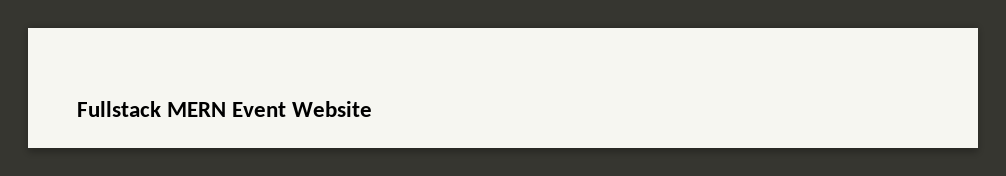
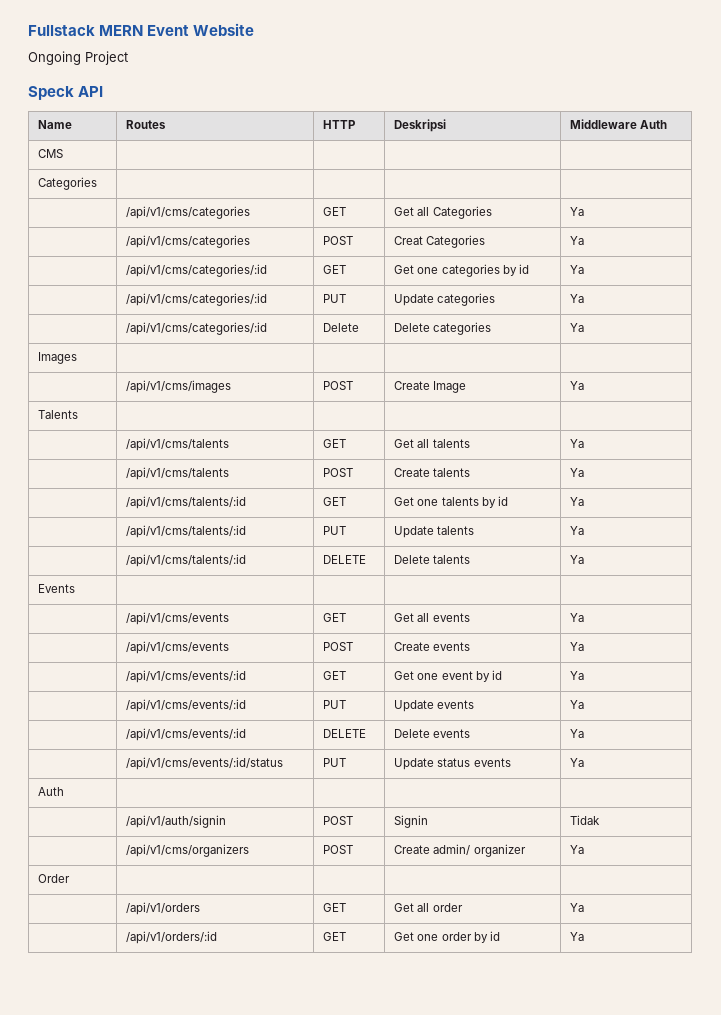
+ Ongoing Project
+ Speck API
+ Name | Routes | HTTP | Deskripsi | Middleware Auth
+ CMS | | | |
+ Categories | | | |
+ | /api/v1/cms/categories | GET | Get all Categories | Ya
+ | /api/v1/cms/categories | POST | Creat Categories | Ya
+ | /api/v1/cms/categories/:id | GET | Get one categories by id | Ya
+ | /api/v1/cms/categories/:id | PUT | Update categories | Ya
+ | /api/v1/cms/categories/:id | Delete | Delete categories | Ya
+ Images | | | |
+ | /api/v1/cms/images | POST | Create Image | Ya
+ Talents | | | |
+ | /api/v1/cms/talents | GET | Get all talents | Ya
+ | /api/v1/cms/talents | POST | Create talents | Ya
+ | /api/v1/cms/talents/:id | GET | Get one talents by id | Ya
+ | /api/v1/cms/talents/:id | PUT | Update talents | Ya
+ | /api/v1/cms/talents/:id | DELETE | Delete talents | Ya
+ Events | | | |
+ | /api/v1/cms/events | GET | Get all events | Ya
+ | /api/v1/cms/events | POST | Create events | Ya
+ | /api/v1/cms/events/:id | GET | Get one event by id | Ya
+ | /api/v1/cms/events/:id | PUT | Update events | Ya
+ | /api/v1/cms/events/:id | DELETE | Delete events | Ya
+ | /api/v1/cms/events/:id/status | PUT | Update status events | Ya
+ Auth | | | |
+ | /api/v1/auth/signin | POST | Signin | Tidak
+ | /api/v1/cms/organizers | POST | Create admin/ organizer | Ya
+ Order | | | |
+ | /api/v1/orders | GET | Get all order | Ya
+ | /api/v1/orders/:id | GET | Get one order by id | Ya

